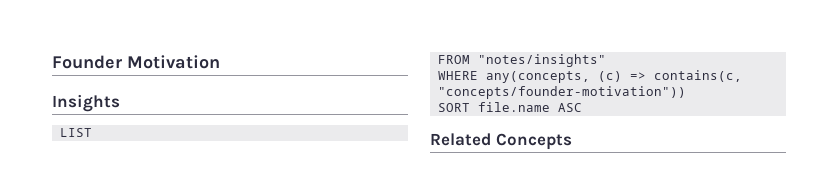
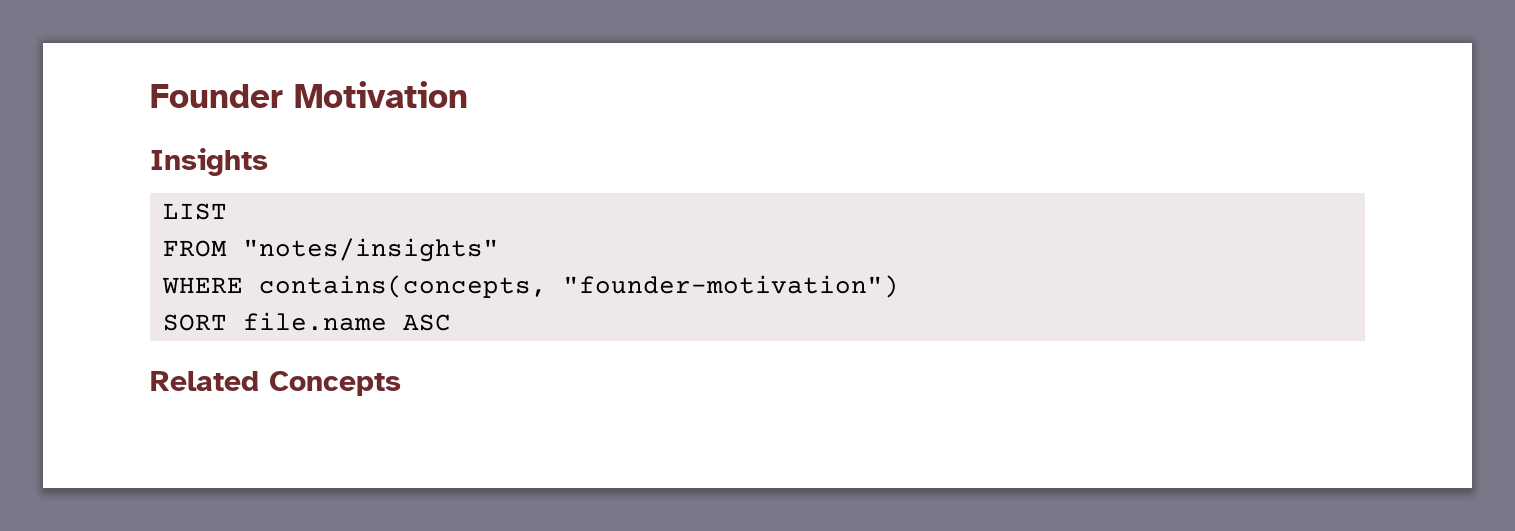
- WHERE any(concepts, (c) => contains(c, "concepts/founder-motivation"))
+ WHERE contains(concepts, "founder-motivation")

